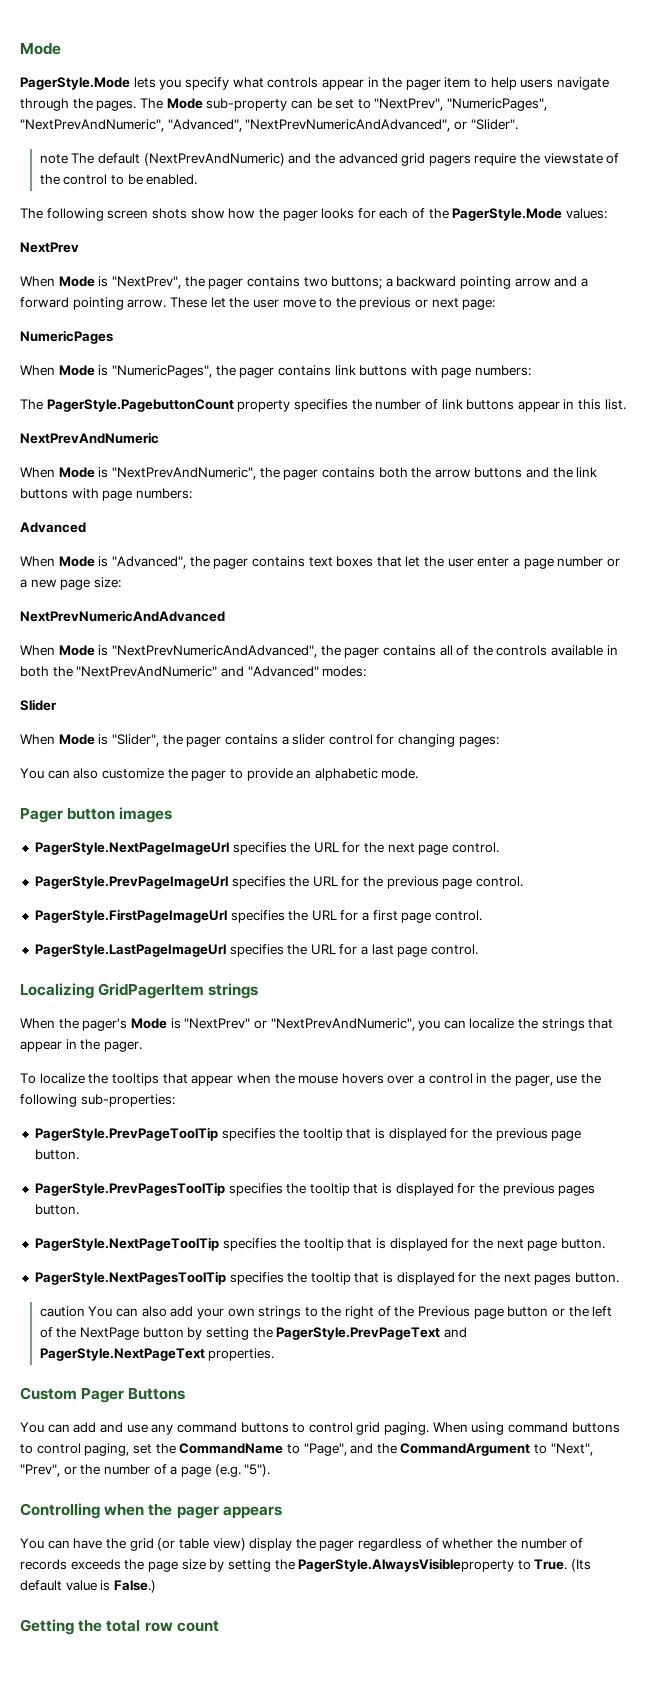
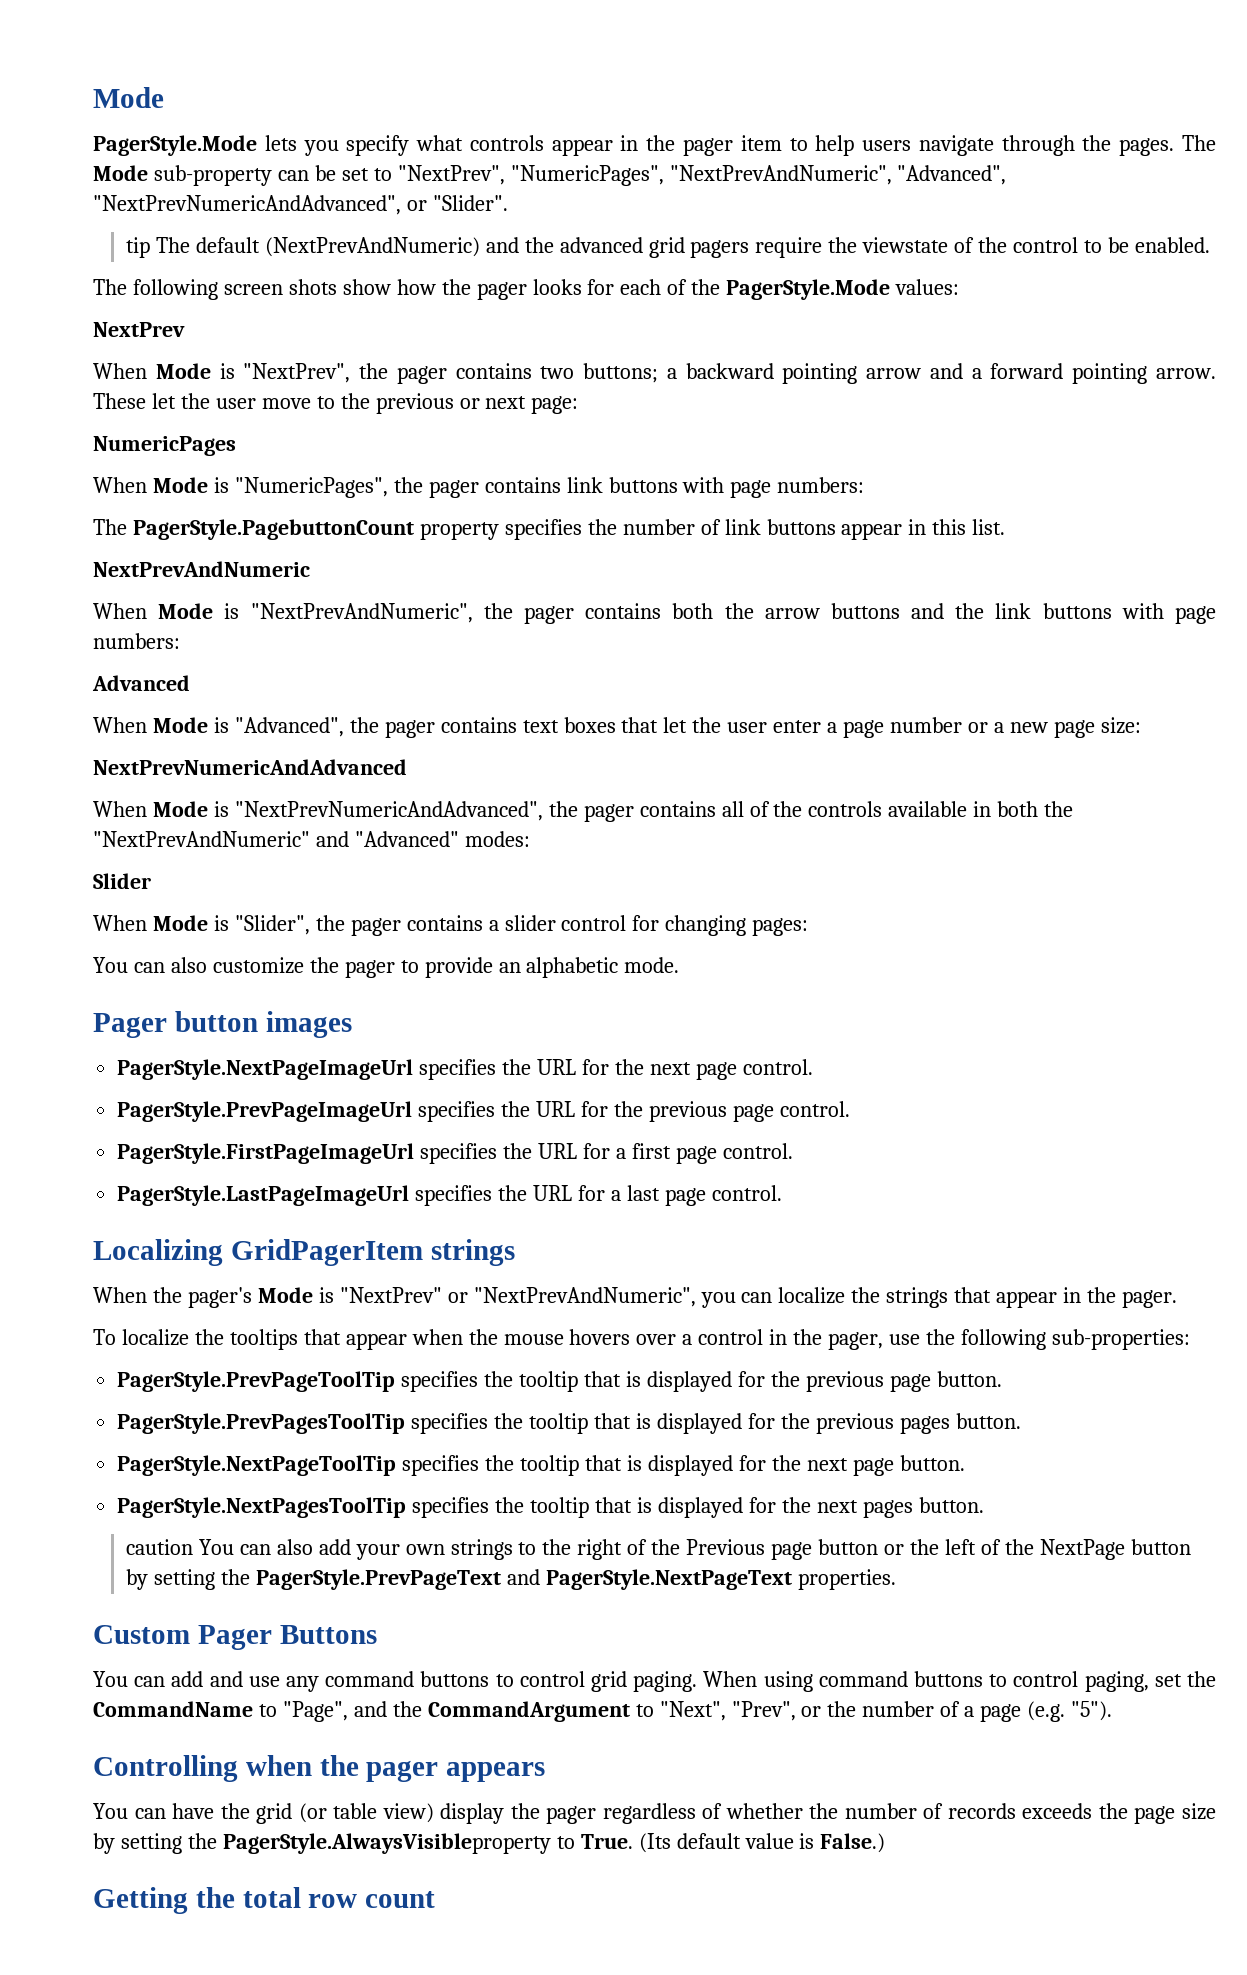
- note The default (NextPrevAndNumeric) and the advanced grid pagers require the viewstate of the control to be enabled.
+ tip The default (NextPrevAndNumeric) and the advanced grid pagers require the viewstate of the control to be enabled.

